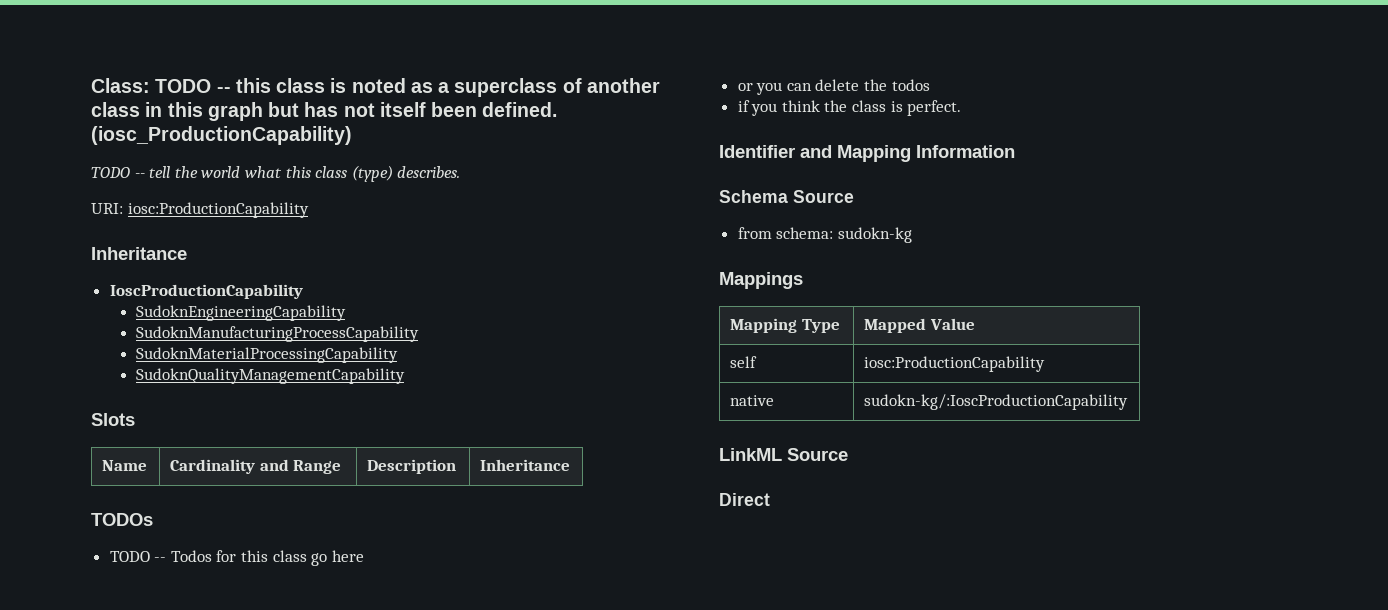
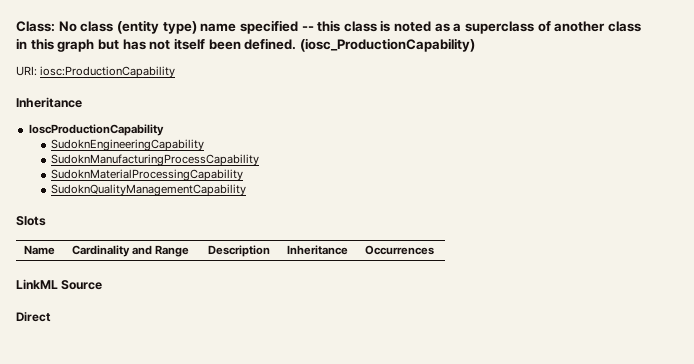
- Class: TODO -- this class is noted as a superclass of another class in this graph but has not itself been defined.
+ Class: No class (entity type) name specified -- this class is noted as a superclass of another class in this graph but has not itself been defined.
- TODO -- tell the world what this class (type) describes.
- Name | Cardinality and Range | Description | Inheritance
- TODOs
- TODO -- Todos for this class go here
- or you can delete the todos
- if you think the class is perfect.
- Identifier and Mapping Information
- Schema Source
- from schema: sudokn-kg
- Mappings
- Mapping Type | Mapped Value
- self | iosc:ProductionCapability
- native | sudokn-kg/:IoscProductionCapability
+ Name | Cardinality and Range | Description | Inheritance | Occurrences

